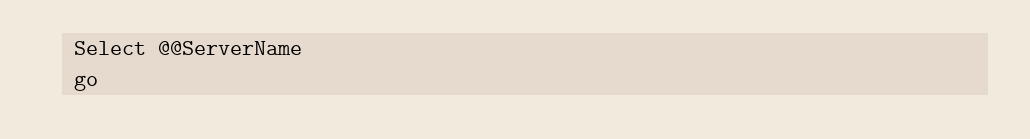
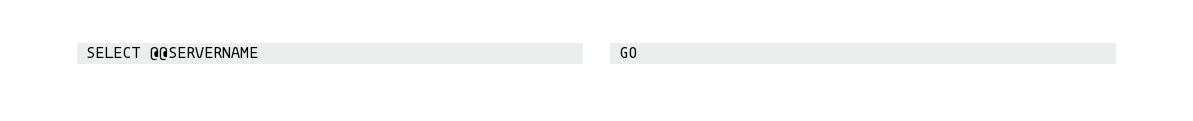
- Select @@ServerName
- go
+ SELECT @@SERVERNAME
+ GO

